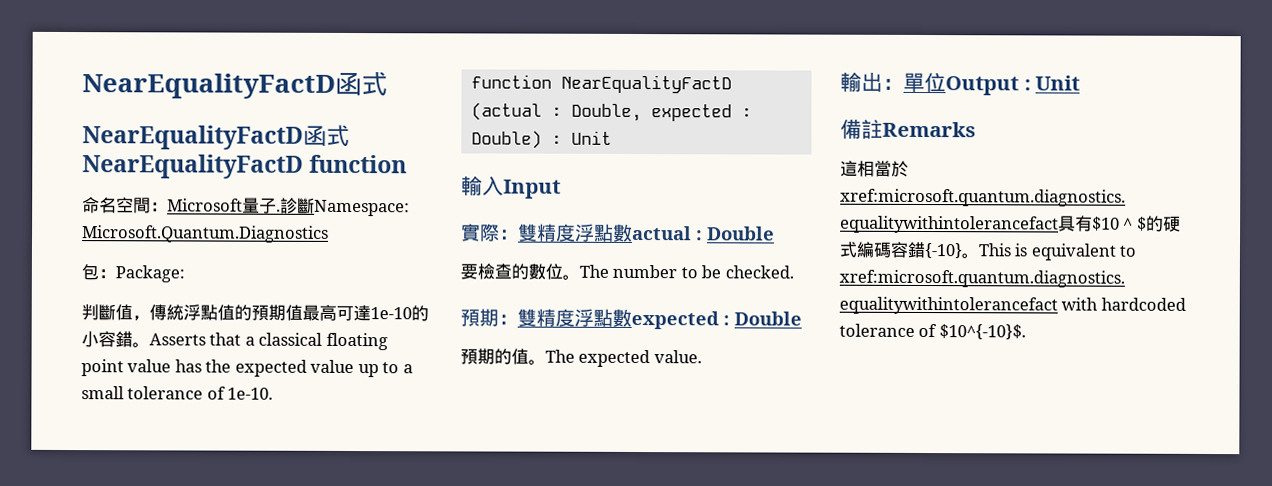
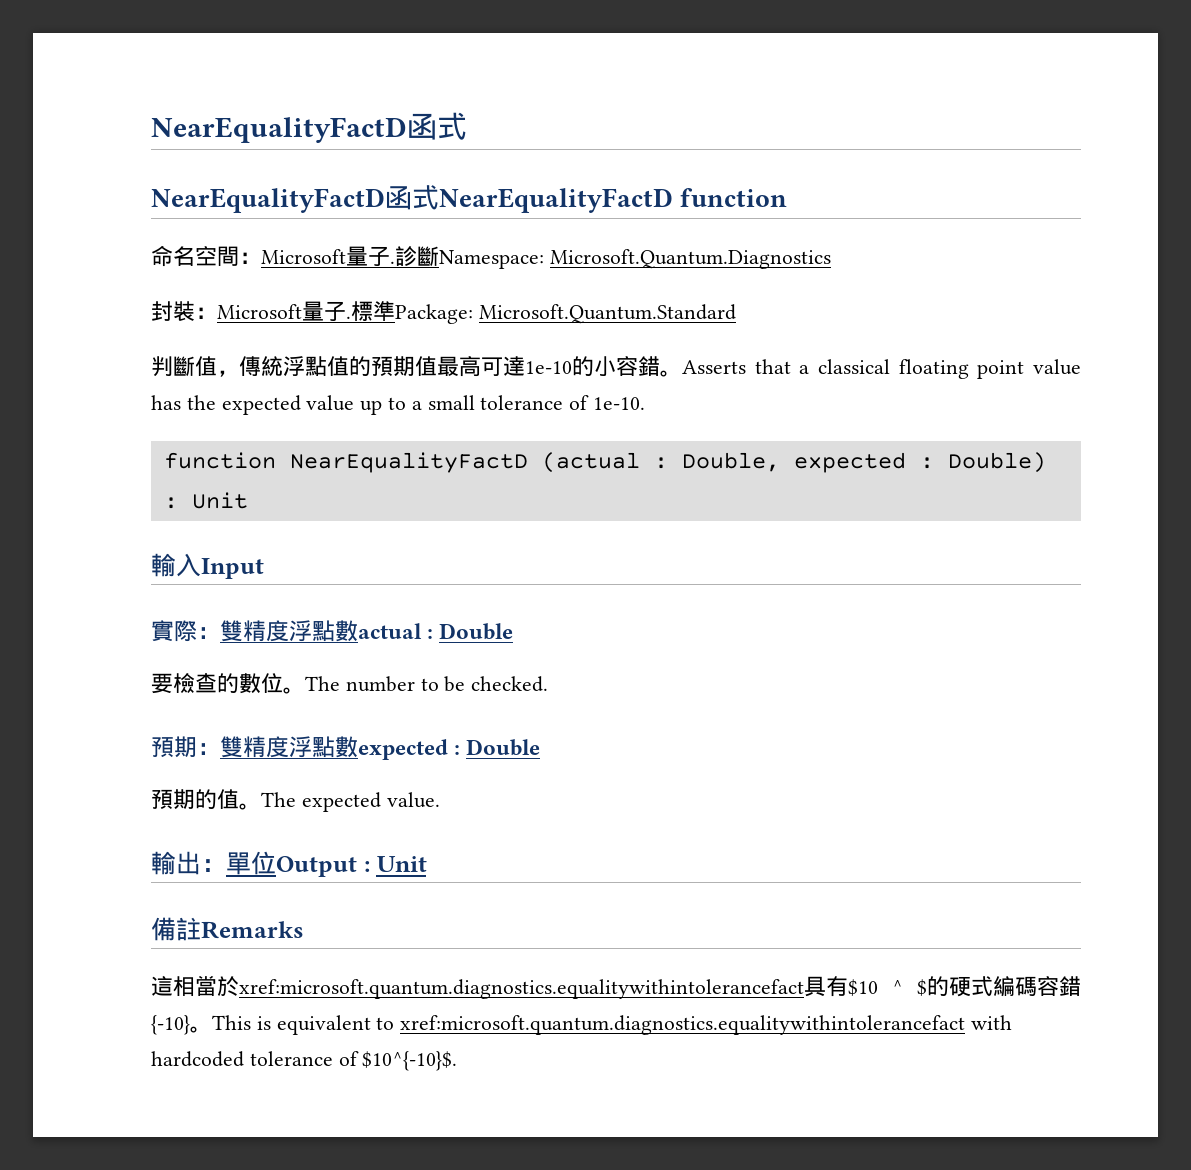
- 包：Package:
+ 封裝：Microsoft量子.標準Package: Microsoft.Quantum.Standard

